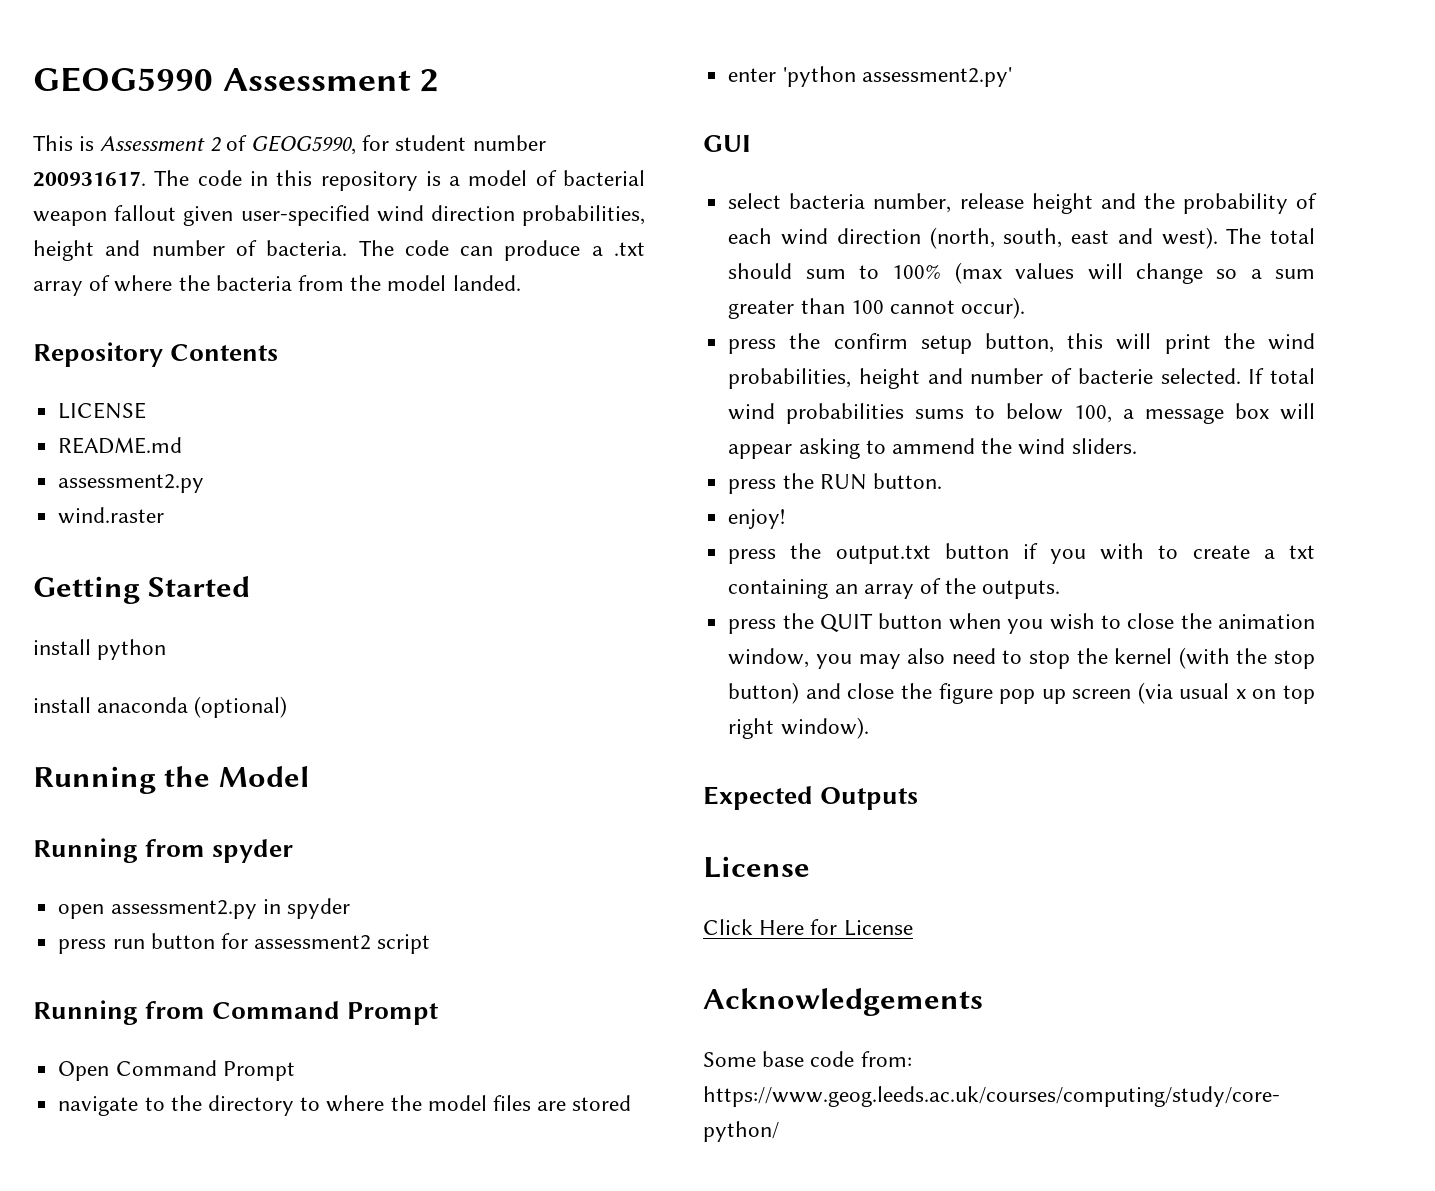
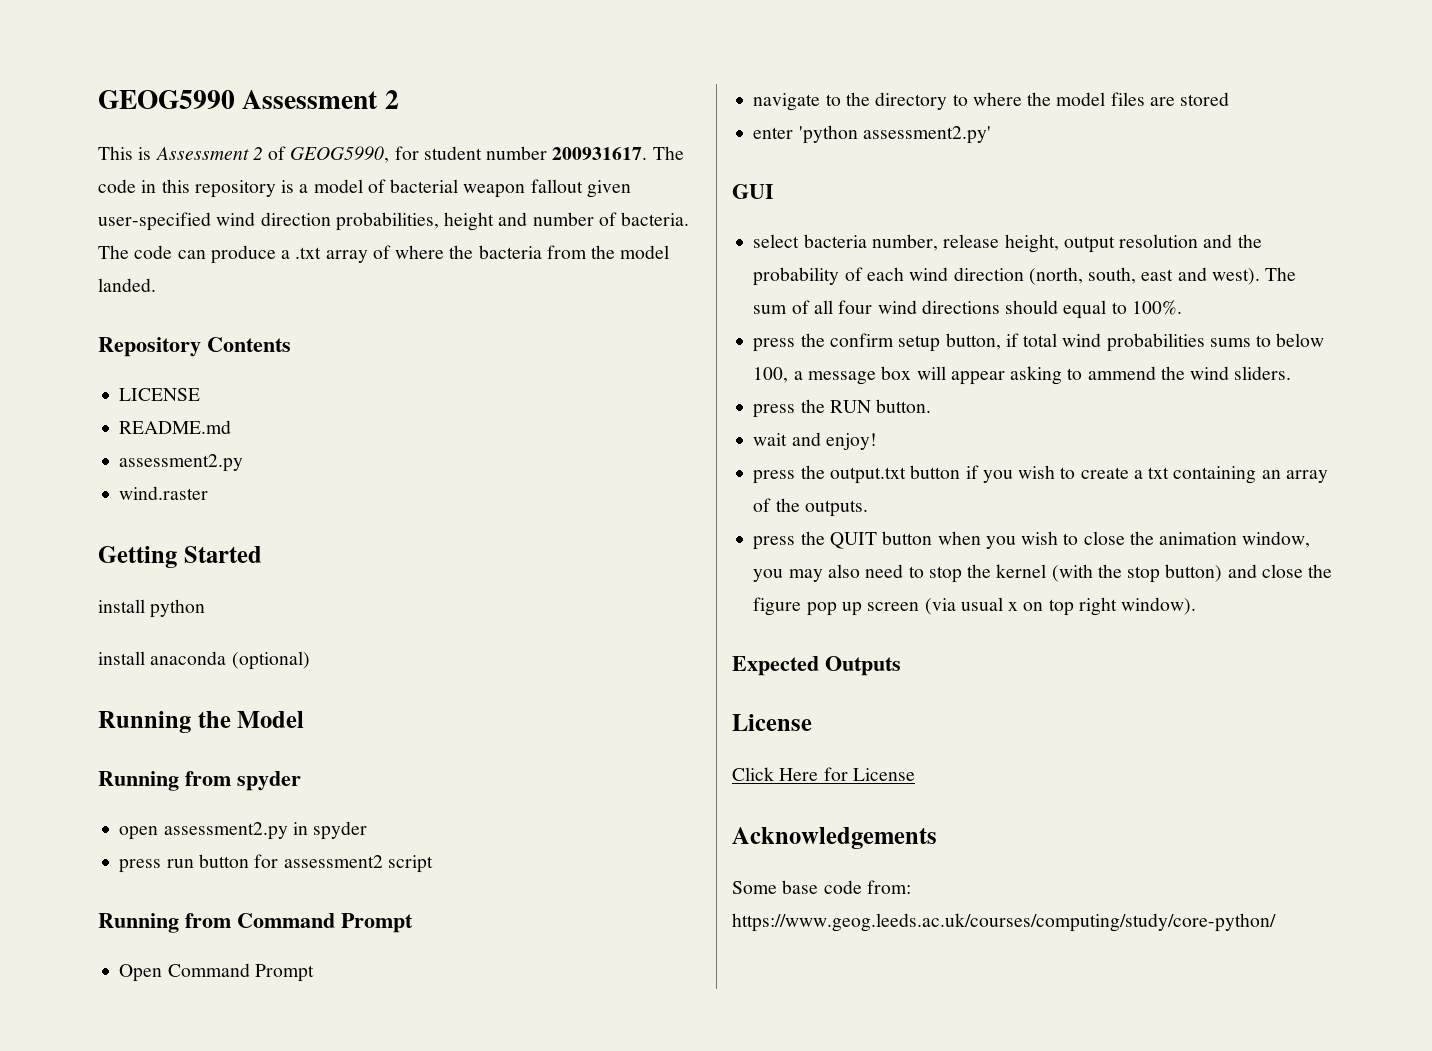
- select bacteria number, release height and the probability of each wind direction (north, south, east and west).
+ select bacteria number, release height, output resolution and the probability of each wind direction (north, south, east and west).
- The total should sum to 100% (max values will change so a sum greater than 100 cannot occur).
+ The sum of all four wind directions should equal to 100%.
- press the confirm setup button, this will print the wind probabilities, height and number of bacterie selected. If total wind probabilities sums to below 100, a message box will appear asking to ammend the wind sliders.
+ press the confirm setup button, if total wind probabilities sums to below 100, a message box will appear asking to ammend the wind sliders.
- enjoy!
+ wait and enjoy!
- press the output.txt button if you with to create a txt containing an array of the outputs.
+ press the output.txt button if you wish to create a txt containing an array of the outputs.

